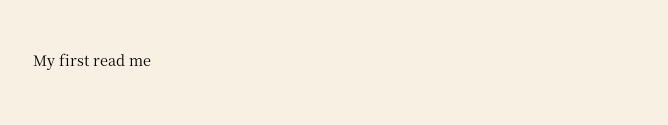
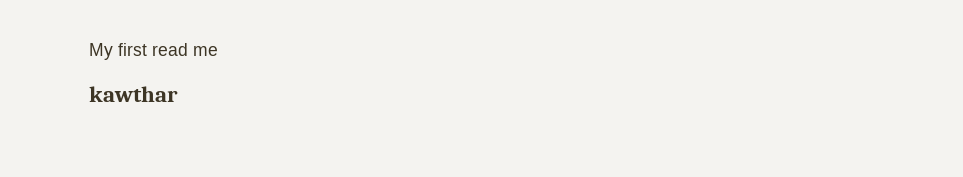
+ kawthar

